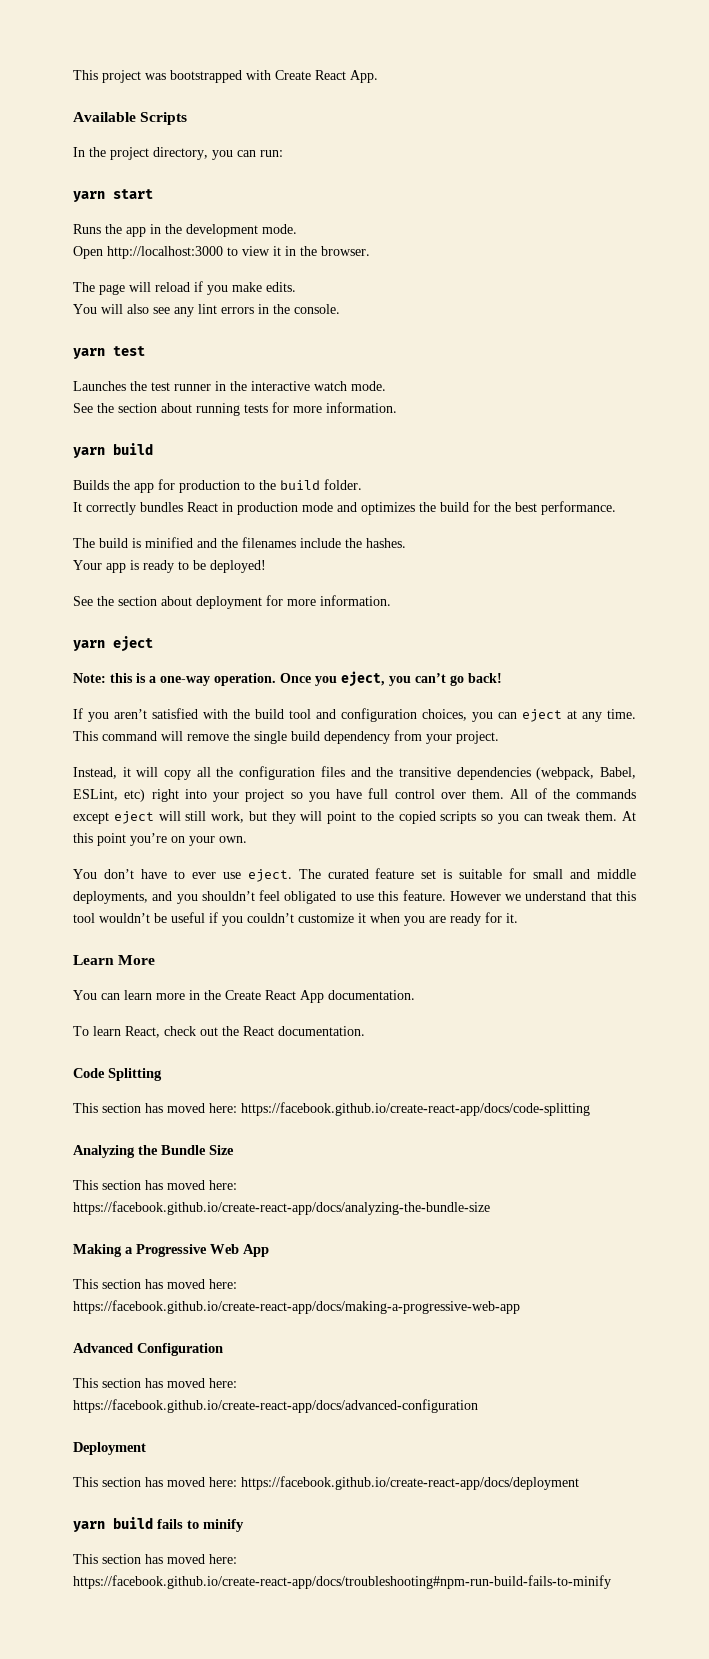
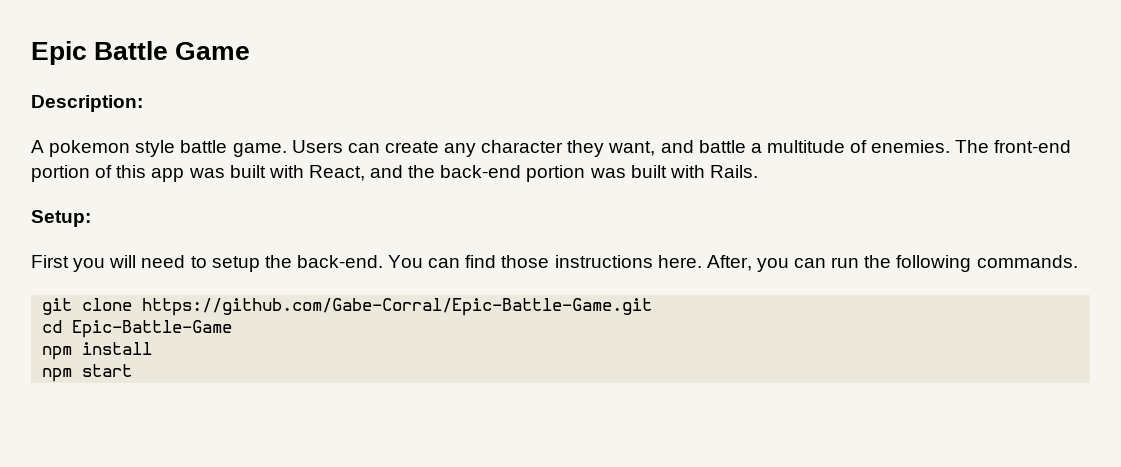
- This project was bootstrapped with Create React App.
- Available Scripts
- In the project directory, you can run:
- yarn start
- Runs the app in the development mode.
- Open http://localhost:3000 to view it in the browser.
- The page will reload if you make edits.
- You will also see any lint errors in the console.
- yarn test
- Launches the test runner in the interactive watch mode.
- See the section about running tests for more information.
- yarn build
- Builds the app for production to the build folder.
- It correctly bundles React in production mode and optimizes the build for the best performance.
- The build is minified and the filenames include the hashes.
- Your app is ready to be deployed!
- See the section about deployment for more information.
- yarn eject
- Note: this is a one-way operation. Once you eject, you can’t go back!
- If you aren’t satisfied with the build tool and configuration choices, you can eject at any time. This command will remove the single build dependency from your project.
- Instead, it will copy all the configuration files and the transitive dependencies (webpack, Babel, ESLint, etc) right into your project so you have full control over them. All of the commands except eject will still work, but they will point to the copied scripts so you can tweak them. At this point you’re on your own.
- You don’t have to ever use eject. The curated feature set is suitable for small and middle deployments, and you shouldn’t feel obligated to use this feature. However we understand that this tool wouldn’t be useful if you couldn’t customize it when you are ready for it.
- Learn More
- You can learn more in the Create React App documentation.
- To learn React, check out the React documentation.
- Code Splitting
- This section has moved here: https://facebook.github.io/create-react-app/docs/code-splitting
- Analyzing the Bundle Size
- This section has moved here: https://facebook.github.io/create-react-app/docs/analyzing-the-bundle-size
- Making a Progressive Web App
- This section has moved here: https://facebook.github.io/create-react-app/docs/making-a-progressive-web-app
- Advanced Configuration
- This section has moved here: https://facebook.github.io/create-react-app/docs/advanced-configuration
- Deployment
- This section has moved here: https://facebook.github.io/create-react-app/docs/deployment
- yarn build fails to minify
- This section has moved here: https://facebook.github.io/create-react-app/docs/troubleshooting#npm-run-build-fails-to-minify
+ Epic Battle Game
+ Description:
+ A pokemon style battle game. Users can create any character they want, and battle a multitude of enemies. The front-end portion of this app was built with React, and the back-end portion was built with Rails.
+ Setup:
+ First you will need to setup the back-end. You can find those instructions here. After, you can run the following commands.
+ git clone https://github.com/Gabe-Corral/Epic-Battle-Game.git
+ cd Epic-Battle-Game
+ npm install
+ npm start

